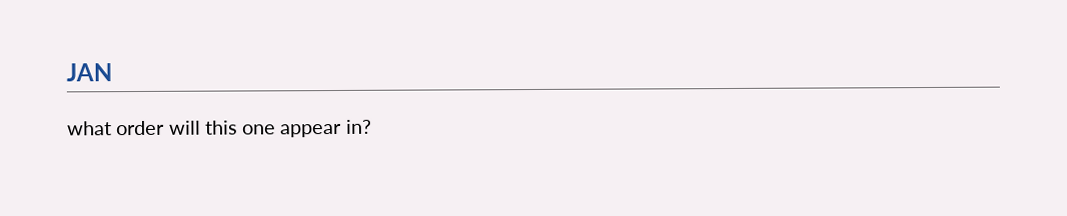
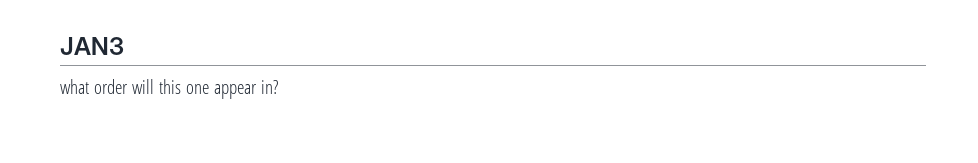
- JAN
+ JAN3

